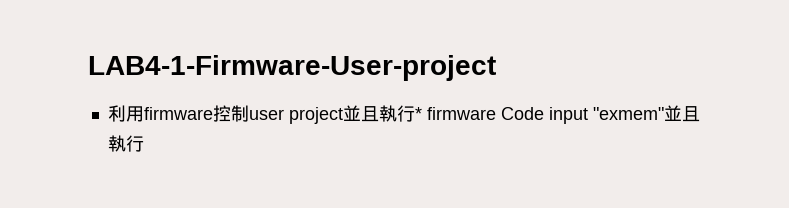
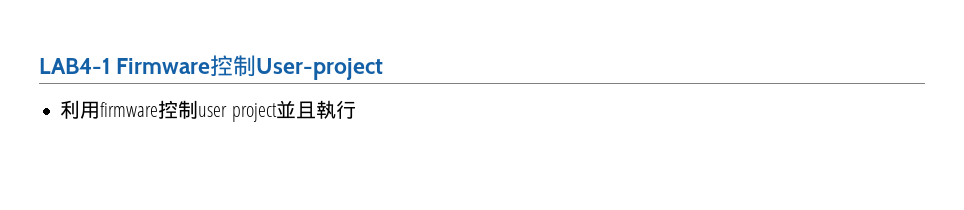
- LAB4-1-Firmware-User-project
+ LAB4-1 Firmware控制User-project
- 利用firmware控制user project並且執行* firmware Code input "exmem"並且執行
+ 利用firmware控制user project並且執行

